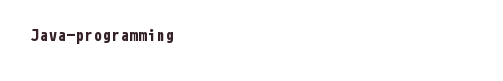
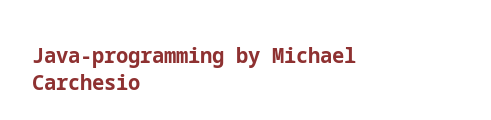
- Java-programming
+ Java-programming by Michael Carchesio

